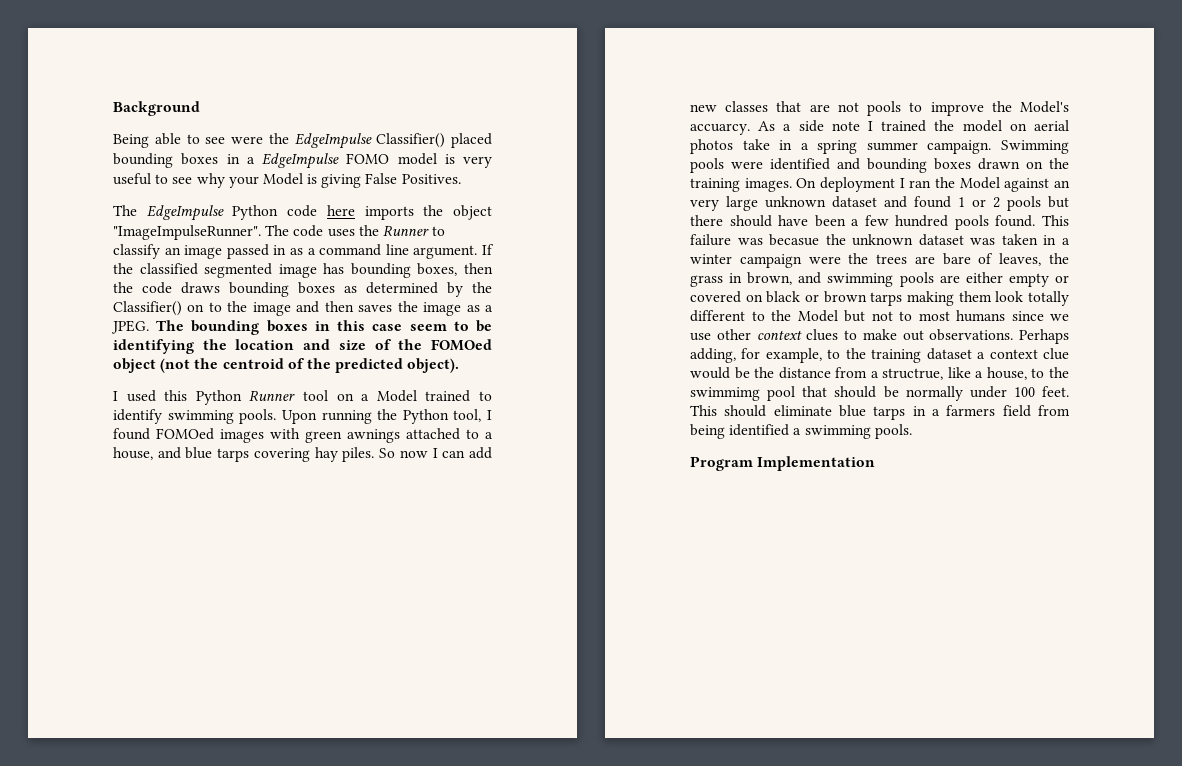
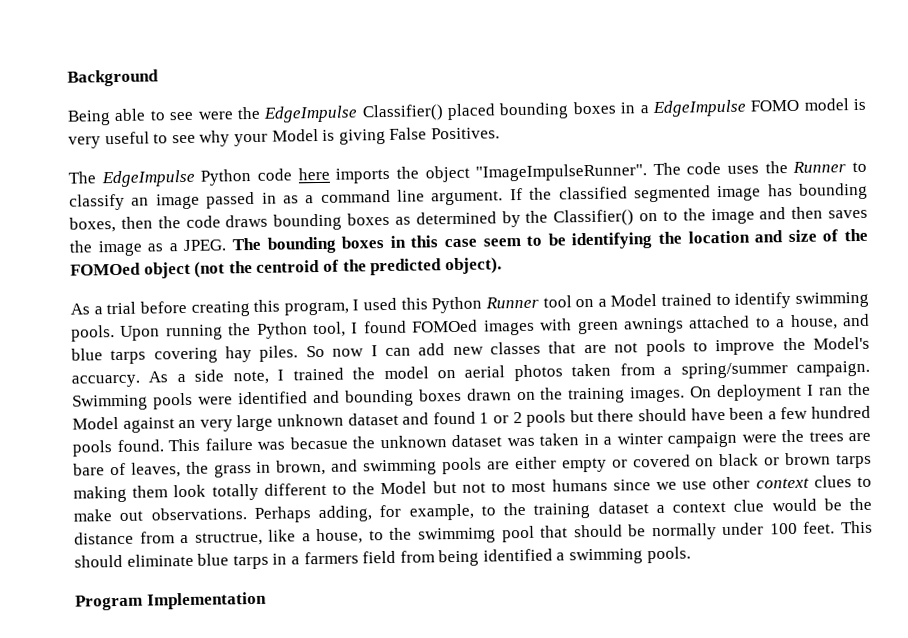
- I used this Python Runner tool on a Model trained to identify swimming pools.
+ As a trial before creating this program, I used this Python Runner tool on a Model trained to identify swimming pools.
- As a side note I trained the model on aerial photos take in a spring summer campaign.
+ As a side note, I trained the model on aerial photos taken from a spring/summer campaign.

